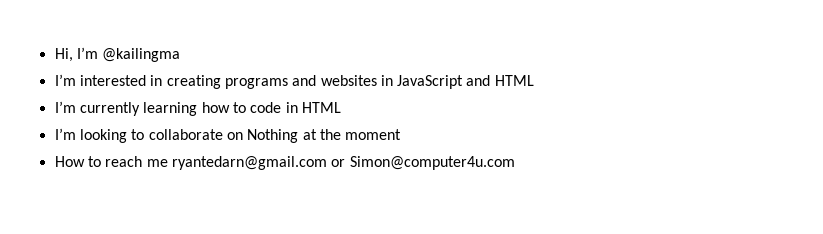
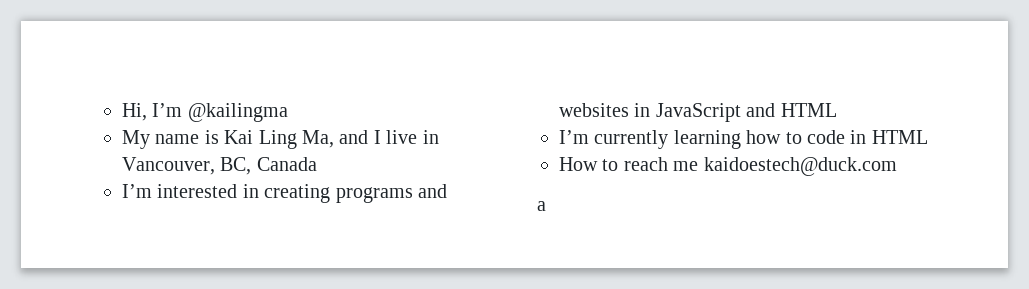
+ My name is Kai Ling Ma, and I live in Vancouver, BC, Canada
- I’m looking to collaborate on Nothing at the moment
- How to reach me ryantedarn@gmail.com or Simon@computer4u.com
+ How to reach me kaidoestech@duck.com
+ a

